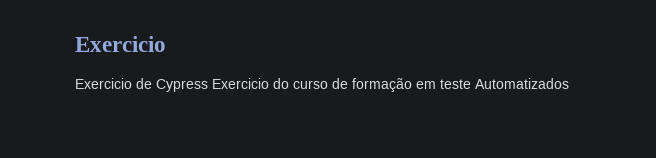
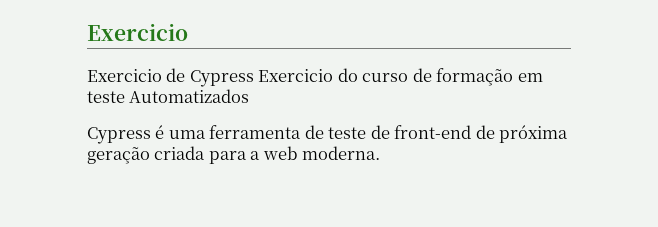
+ Cypress é uma ferramenta de teste de front-end de próxima geração criada para a web moderna.

